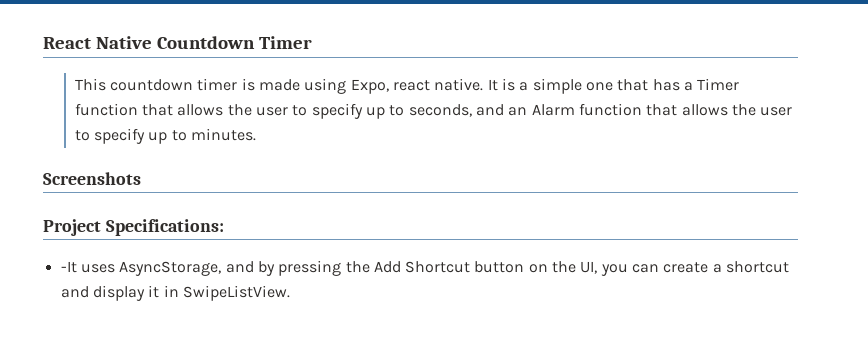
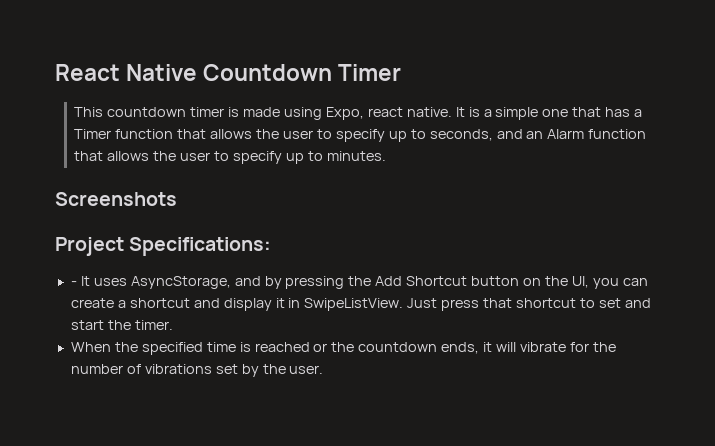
- -It uses AsyncStorage, and by pressing the Add Shortcut button on the UI, you can create a shortcut and display it in SwipeListView.
+ - It uses AsyncStorage, and by pressing the Add Shortcut button on the UI, you can create a shortcut and display it in SwipeListView.
+ Just press that shortcut to set and start the timer.
+ When the specified time is reached or the countdown ends, it will vibrate for the number of vibrations set by the user.

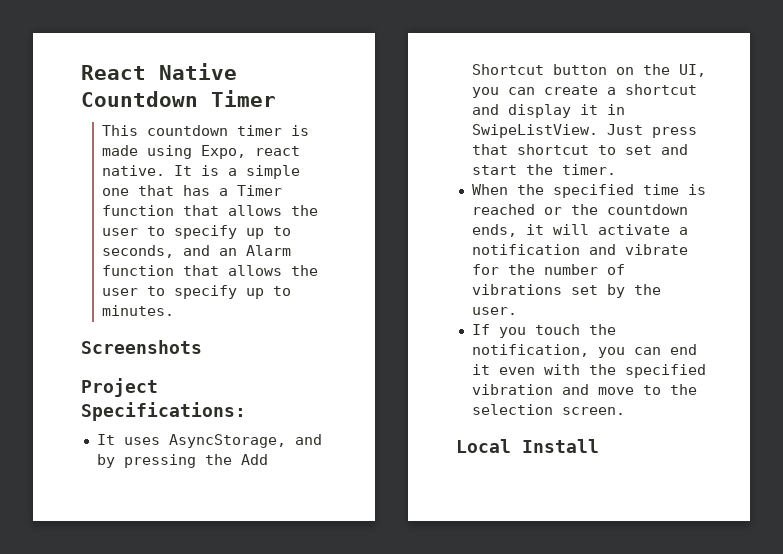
- - It uses AsyncStorage, and by pressing the Add Shortcut button on the UI, you can create a shortcut and display it in SwipeListView.
+ It uses AsyncStorage, and by pressing the Add Shortcut button on the UI, you can create a shortcut and display it in SwipeListView.
- When the specified time is reached or the countdown ends, it will vibrate for the number of vibrations set by the user.
+ When the specified time is reached or the countdown ends, it will activate a notification and vibrate for the number of vibrations set by the user.
+ If you touch the notification, you can end it even with the specified vibration and move to the selection screen.
+ Local Install

